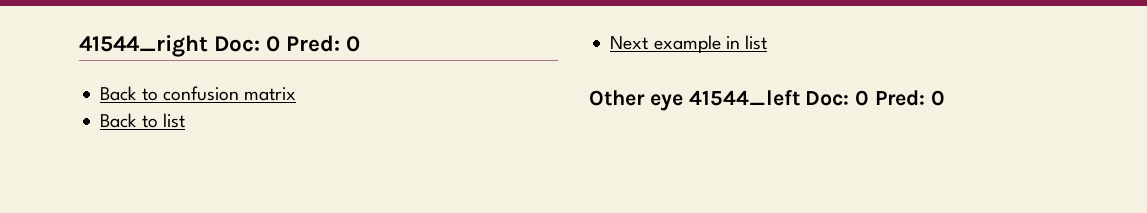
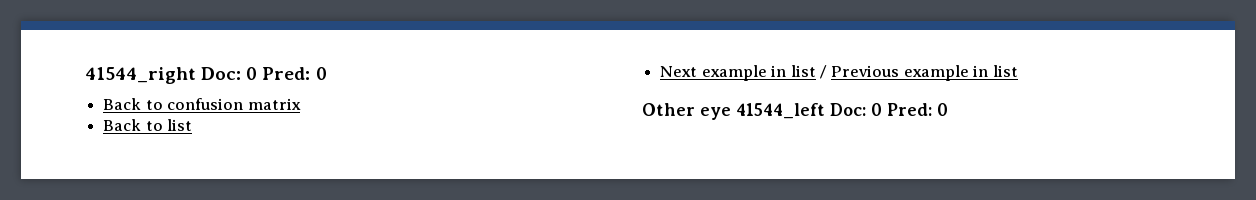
- Next example in list
+ Next example in list / Previous example in list

